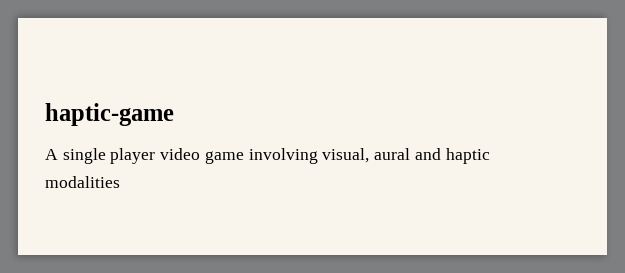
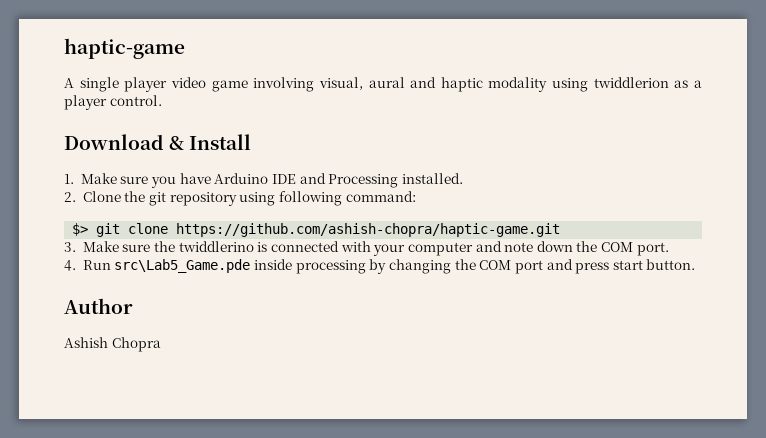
- A single player video game involving visual, aural and haptic modalities
+ A single player video game involving visual, aural and haptic modality using twiddlerion as a player control.
+ Download & Install
+ 1. Make sure you have Arduino IDE and Processing installed.
+ 2. Clone the git repository using following command:
+ $> git clone https://github.com/ashish-chopra/haptic-game.git
+ 3. Make sure the twiddlerino is connected with your computer and note down the COM port.
+ 4. Run src\Lab5_Game.pde inside processing by changing the COM port and press start button.
+ Author
+ Ashish Chopra

